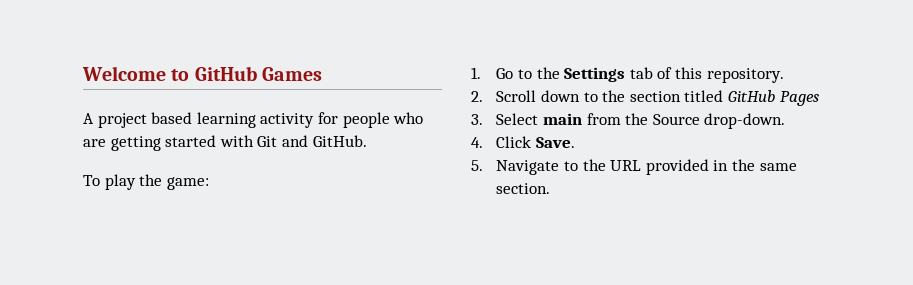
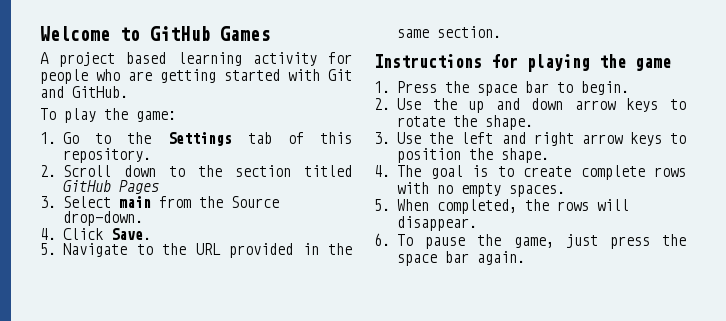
+ Instructions for playing the game
+ 1. Press the space bar to begin.
+ 2. Use the up and down arrow keys to rotate the shape.
+ 3. Use the left and right arrow keys to position the shape.
+ 4. The goal is to create complete rows with no empty spaces.
+ 5. When completed, the rows will disappear.
+ 6. To pause the game, just press the space bar again.

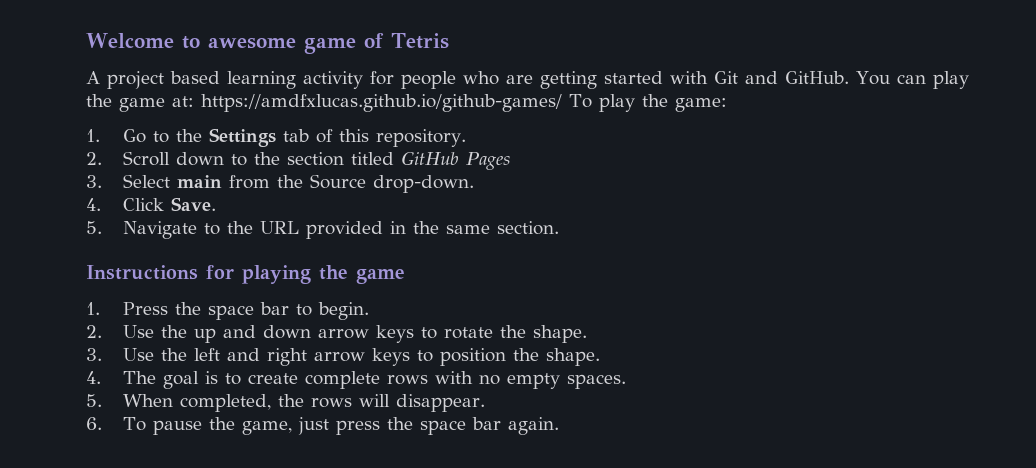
- Welcome to GitHub Games
+ Welcome to awesome game of Tetris
- A project based learning activity for people who are getting started with Git and GitHub.
- To play the game:
+ A project based learning activity for people who are getting started with Git and GitHub. You can play the game at: https://amdfxlucas.github.io/github-games/ To play the game:

